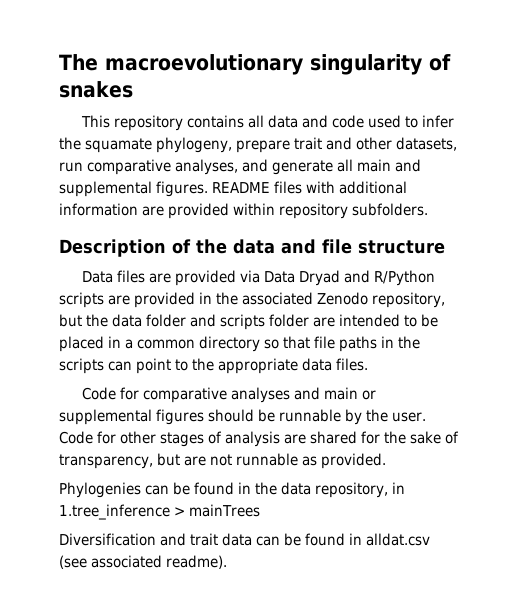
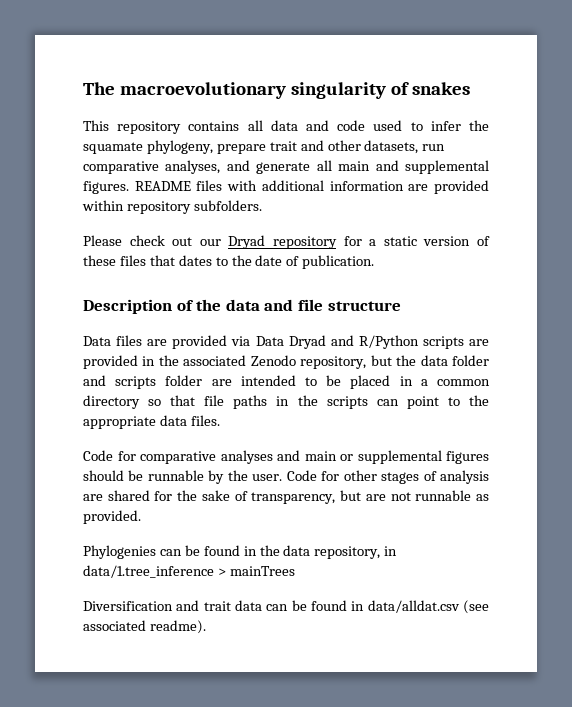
+ Please check out our Dryad repository for a static version of these files that dates to the date of publication.
- Phylogenies can be found in the data repository, in 1.tree_inference > mainTrees
+ Phylogenies can be found in the data repository, in data/1.tree_inference > mainTrees
- Diversification and trait data can be found in alldat.csv (see associated readme).
+ Diversification and trait data can be found in data/alldat.csv (see associated readme).

